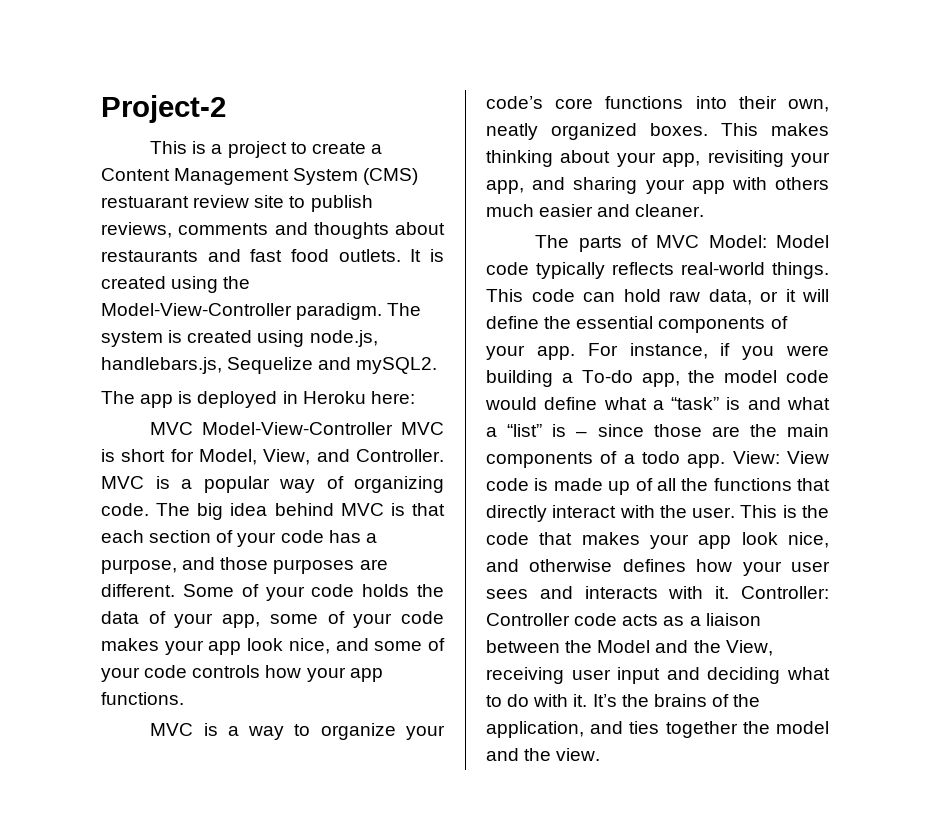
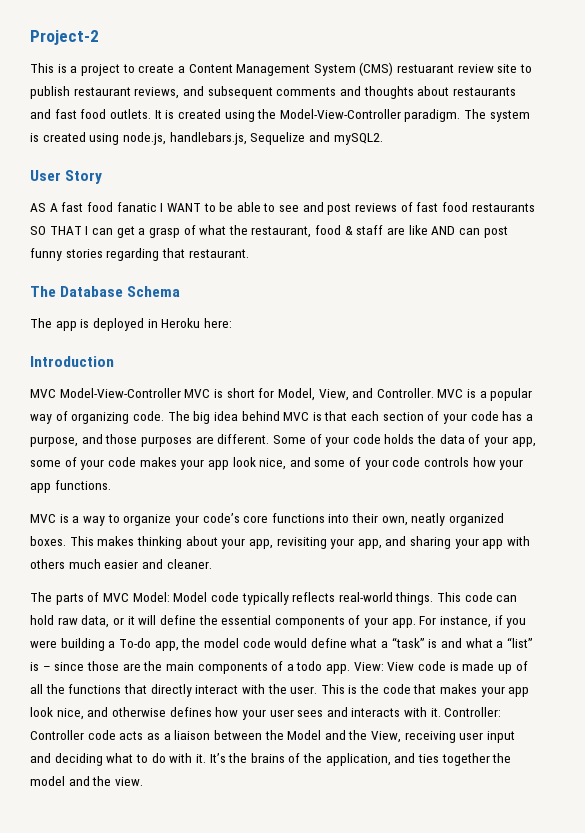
- This is a project to create a Content Management System (CMS) restuarant review site to publish reviews, comments and thoughts about restaurants and fast food outlets.
+ This is a project to create a Content Management System (CMS) restuarant review site to publish restaurant reviews, and subsequent comments and thoughts about restaurants and fast food outlets.
+ User Story
+ AS A fast food fanatic I WANT to be able to see and post reviews of fast food restaurants SO THAT I can get a grasp of what the restaurant, food & staff are like AND can post funny stories regarding that restaurant.
+ The Database Schema
+ Introduction

